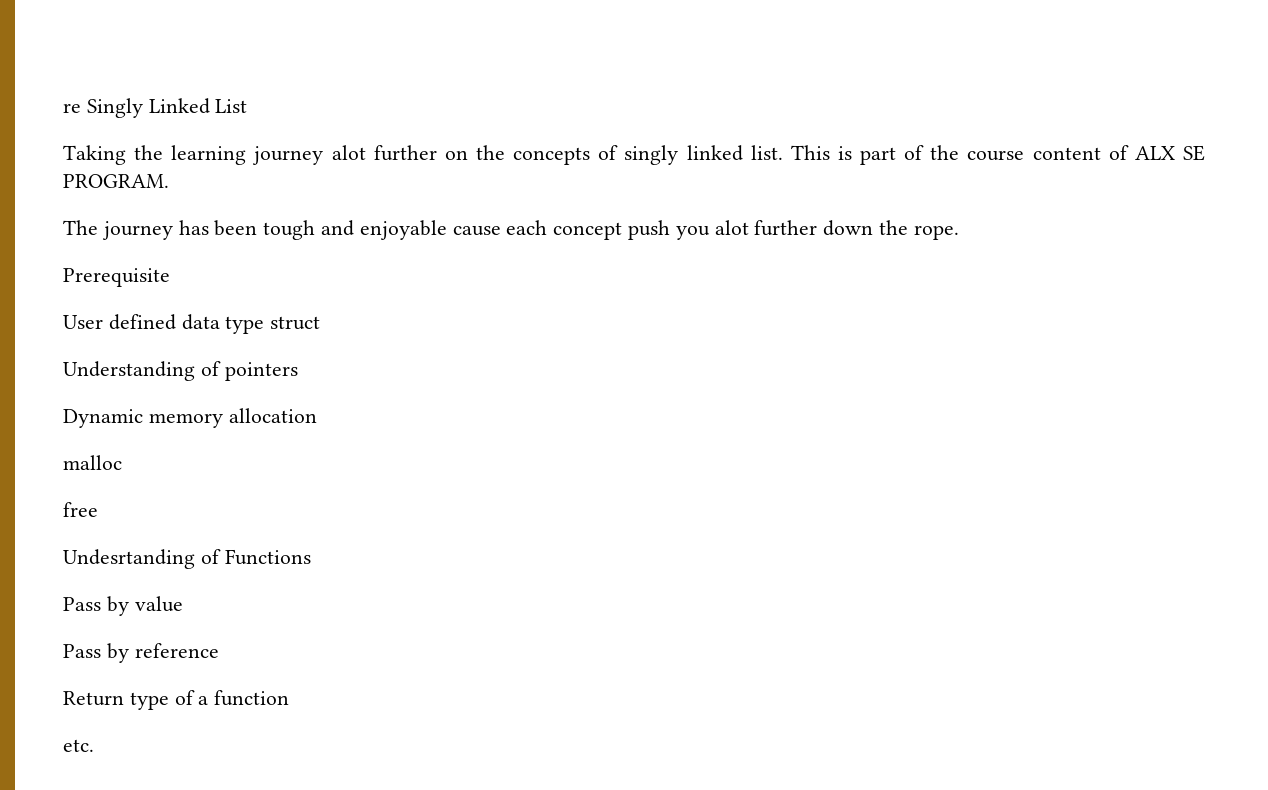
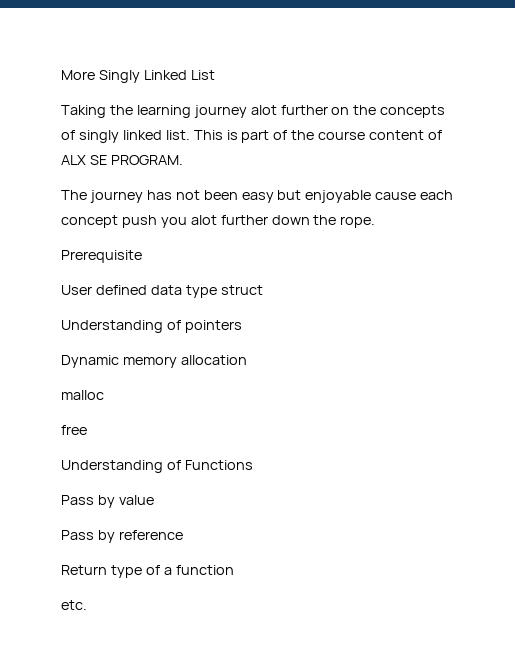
- re Singly Linked List
+ More Singly Linked List
- The journey has been tough and enjoyable cause each concept push you alot further down the rope.
+ The journey has not been easy but enjoyable cause each concept push you alot further down the rope.
- Undesrtanding of Functions
+ Understanding of Functions

